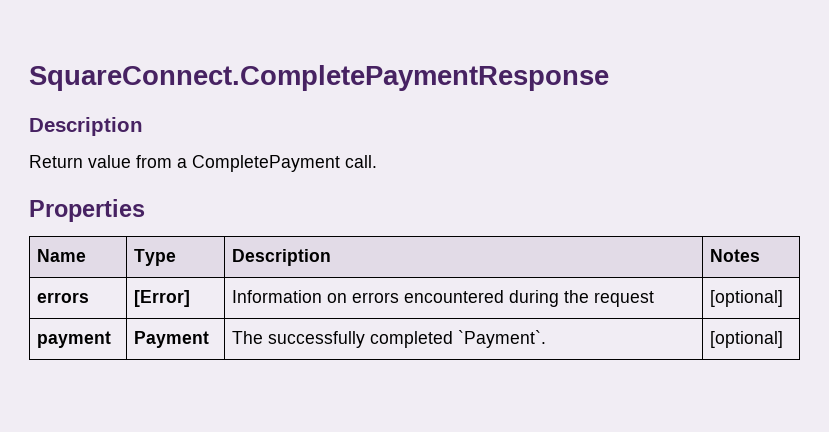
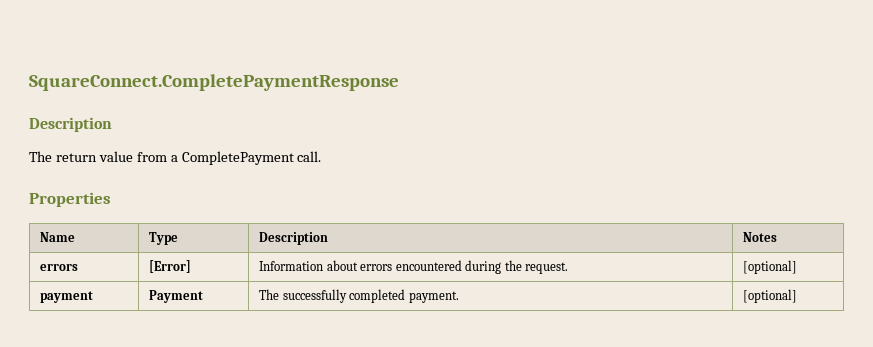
- Return value from a CompletePayment call.
+ The return value from a CompletePayment call.
- errors | [Error] | Information on errors encountered during the request | [optional]
+ errors | [Error] | Information about errors encountered during the request. | [optional]
- payment | Payment | The successfully completed `Payment`. | [optional]
+ payment | Payment | The successfully completed payment. | [optional]

